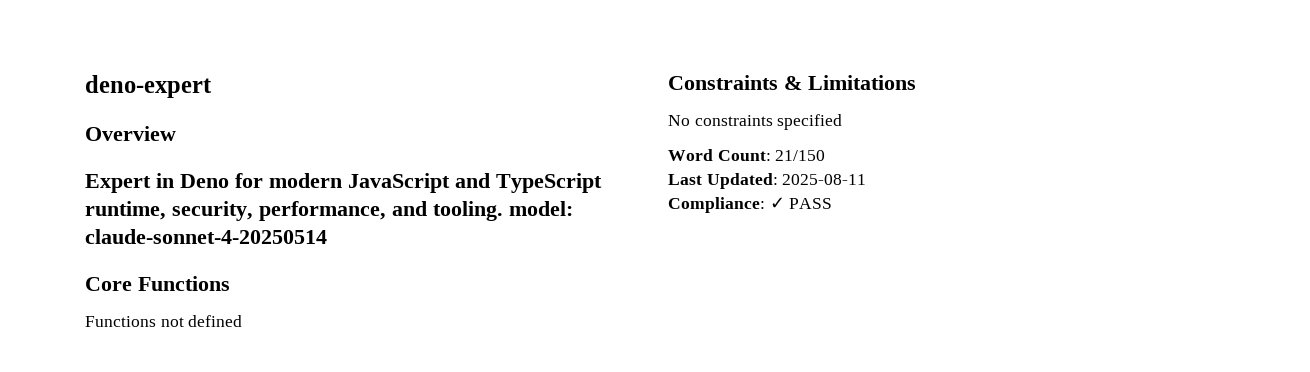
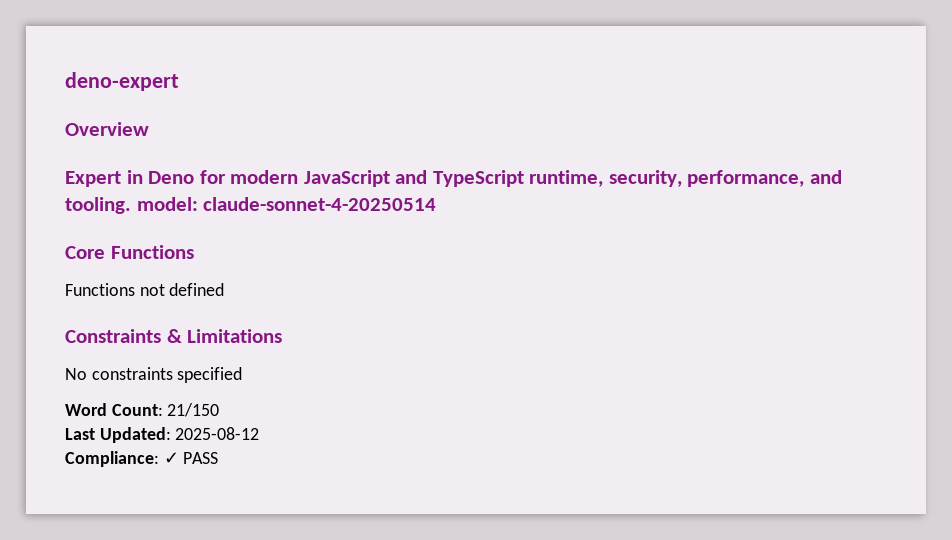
- Last Updated: 2025-08-11
+ Last Updated: 2025-08-12

